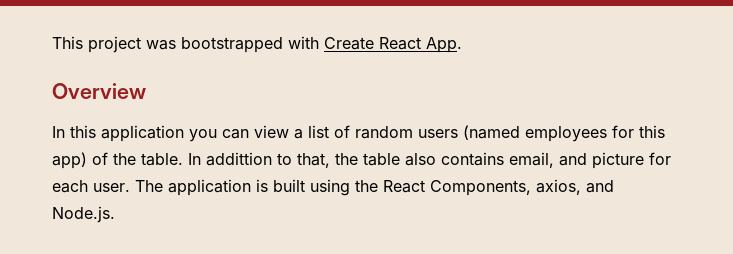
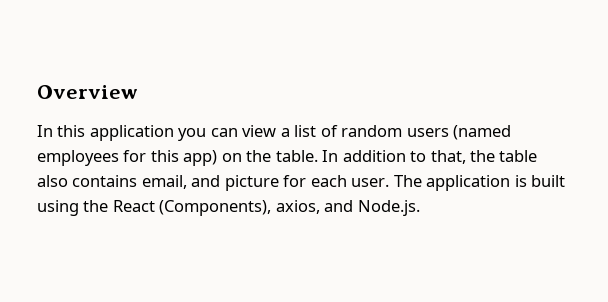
- This project was bootstrapped with Create React App.
- In this application you can view a list of random users (named employees for this app) of the table.
+ In this application you can view a list of random users (named employees for this app) on the table.
- In addittion to that, the table also contains email, and picture for each user.
+ In addition to that, the table also contains email, and picture for each user.
- The application is built using the React Components, axios, and Node.js.
+ The application is built using the React (Components), axios, and Node.js.

